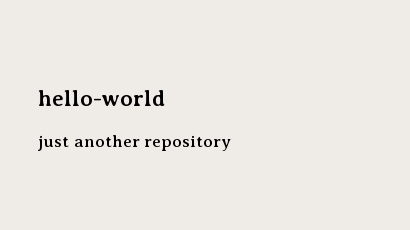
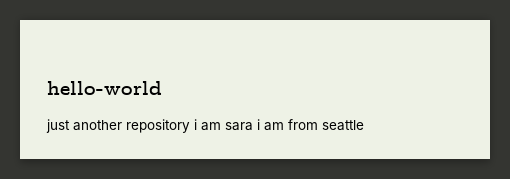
- just another repository
+ just another repository i am sara i am from seattle

